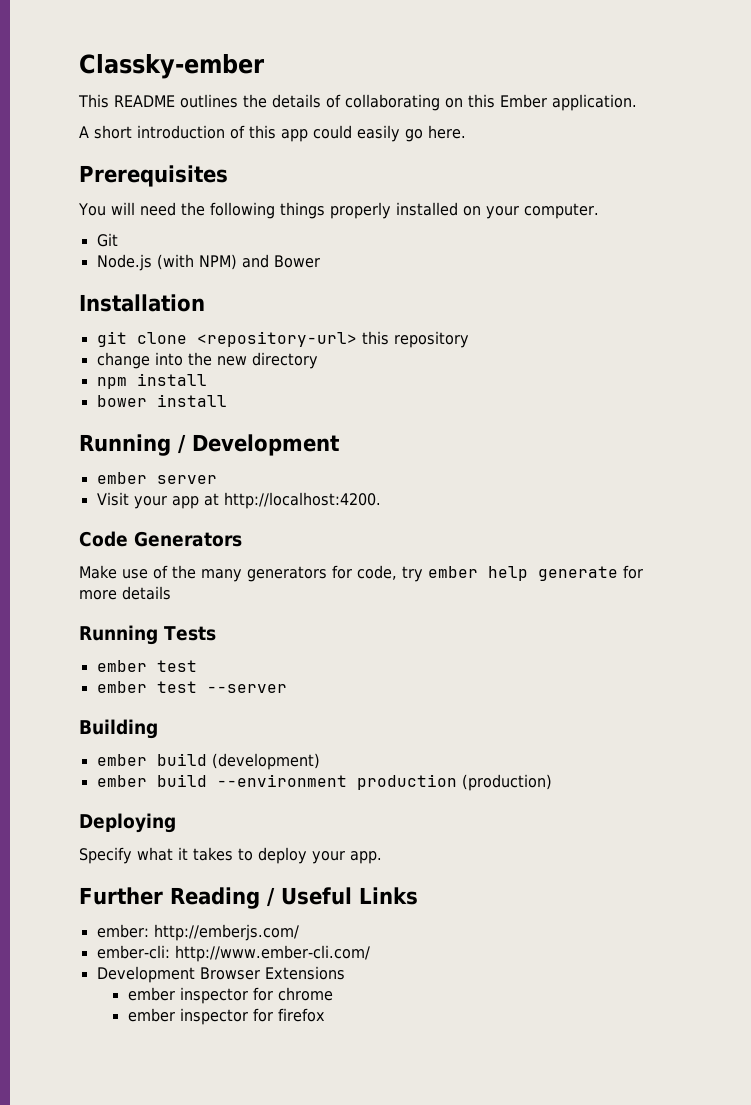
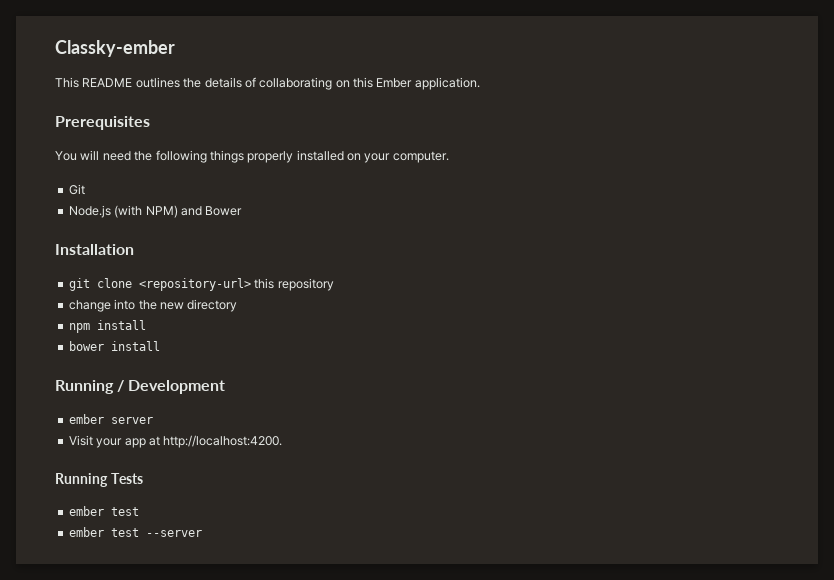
- A short introduction of this app could easily go here.
- Code Generators
- Make use of the many generators for code, try ember help generate for more details
- Building
- ember build (development)
- ember build --environment production (production)
- Deploying
- Specify what it takes to deploy your app.
- Further Reading / Useful Links
- ember: http://emberjs.com/
- ember-cli: http://www.ember-cli.com/
- Development Browser Extensions
- ember inspector for chrome
- ember inspector for firefox

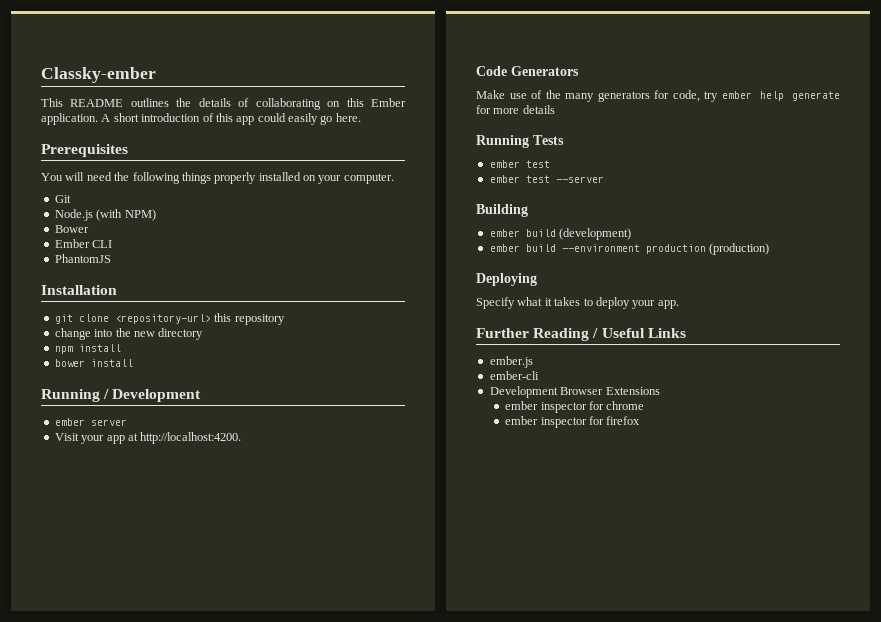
+ A short introduction of this app could easily go here.
- Node.js (with NPM) and Bower
+ Node.js (with NPM)
+ Bower
+ Ember CLI
+ PhantomJS
+ Code Generators
+ Make use of the many generators for code, try ember help generate for more details
+ Building
+ ember build (development)
+ ember build --environment production (production)
+ Deploying
+ Specify what it takes to deploy your app.
+ Further Reading / Useful Links
+ ember.js
+ ember-cli
+ Development Browser Extensions
+ ember inspector for chrome
+ ember inspector for firefox

